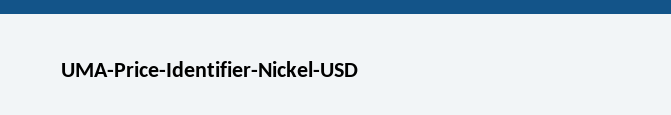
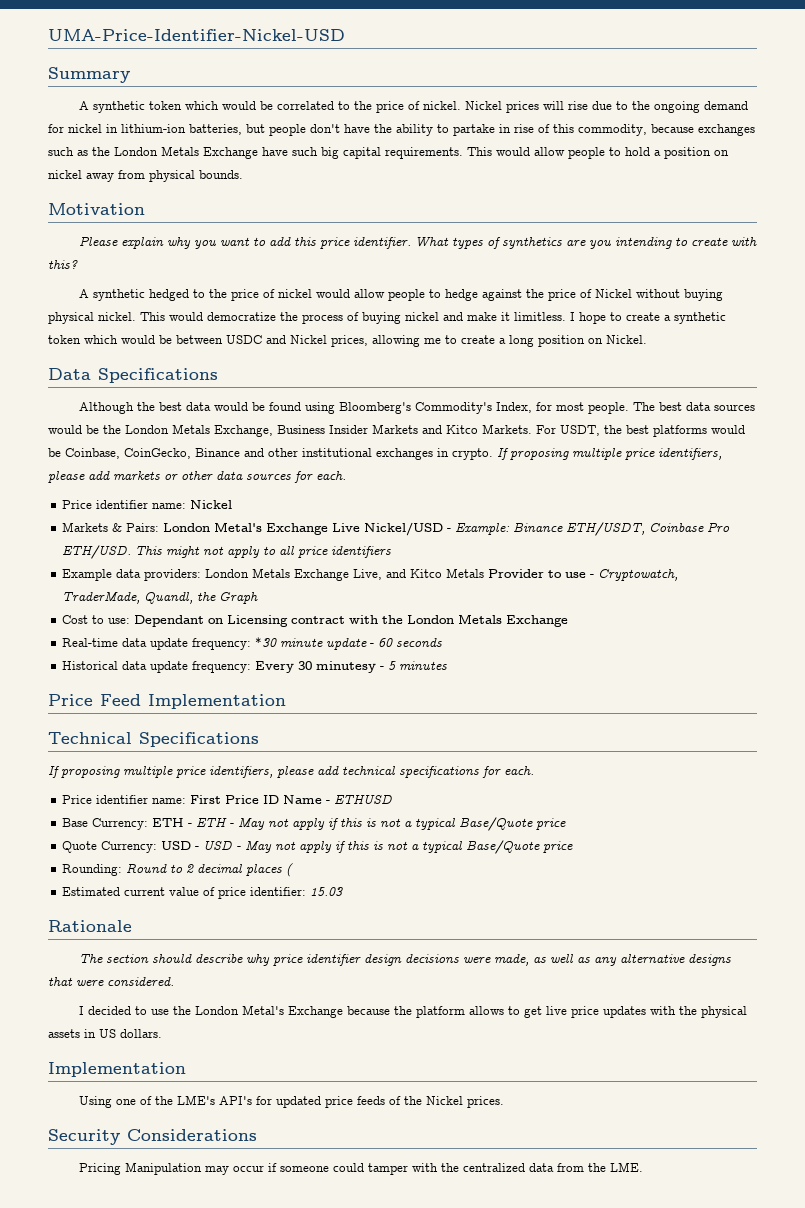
+ Summary
+ A synthetic token which would be correlated to the price of nickel. Nickel prices will rise due to the ongoing demand for nickel in lithium-ion batteries, but people don't have the ability to partake in rise of this commodity, because exchanges such as the London Metals Exchange have such big capital requirements. This would allow people to hold a position on nickel away from physical bounds.
+ Motivation
+ Please explain why you want to add this price identifier. What types of synthetics are you intending to create with this?
+ A synthetic hedged to the price of nickel would allow people to hedge against the price of Nickel without buying physical nickel. This would democratize the process of buying nickel and make it limitless. I hope to create a synthetic token which would be between USDC and Nickel prices, allowing me to create a long position on Nickel.
+ Data Specifications
+ Although the best data would be found using Bloomberg's Commodity's Index, for most people. The best data sources would be the London Metals Exchange, Business Insider Markets and Kitco Markets. For USDT, the best platforms would be Coinbase, CoinGecko, Binance and other institutional exchanges in crypto. If proposing multiple price identifiers, please add markets or other data sources for each.
+ Price identifier name: Nickel
+ Markets & Pairs: London Metal's Exchange Live Nickel/USD - Example: Binance ETH/USDT, Coinbase Pro ETH/USD. This might not apply to all price identifiers
+ Example data providers: London Metals Exchange Live, and Kitco Metals Provider to use - Cryptowatch, TraderMade, Quandl, the Graph
+ Cost to use: Dependant on Licensing contract with the London Metals Exchange
+ Real-time data update frequency: *30 minute update - 60 seconds
+ Historical data update frequency: Every 30 minutesy - 5 minutes
+ Price Feed Implementation
+ Technical Specifications
+ If proposing multiple price identifiers, please add technical specifications for each.
+ Price identifier name: First Price ID Name - ETHUSD
+ Base Currency: ETH - ETH - May not apply if this is not a typical Base/Quote price
+ Quote Currency: USD - USD - May not apply if this is not a typical Base/Quote price
+ Rounding: Round to 2 decimal places (
+ Estimated current value of price identifier: 15.03
+ Rationale
+ The section should describe why price identifier design decisions were made, as well as any alternative designs that were considered.
+ I decided to use the London Metal's Exchange because the platform allows to get live price updates with the physical assets in US dollars.
+ Implementation
+ Using one of the LME's API's for updated price feeds of the Nickel prices.
+ Security Considerations
+ Pricing Manipulation may occur if someone could tamper with the centralized data from the LME.

